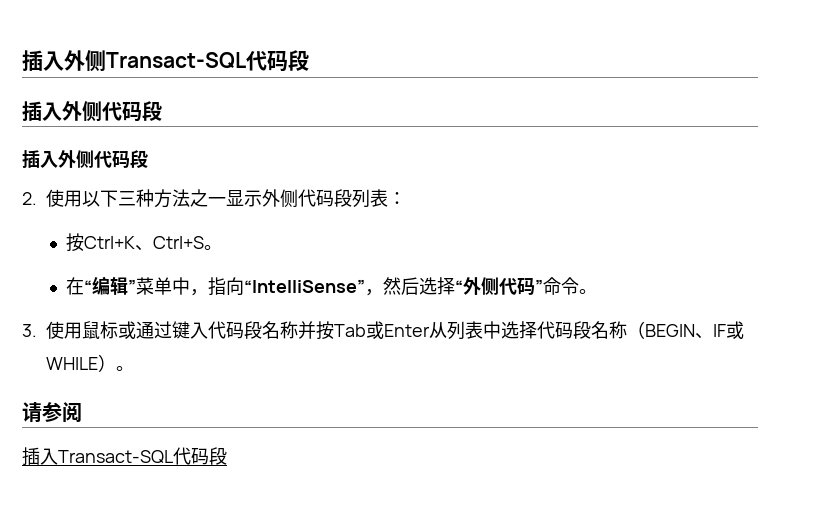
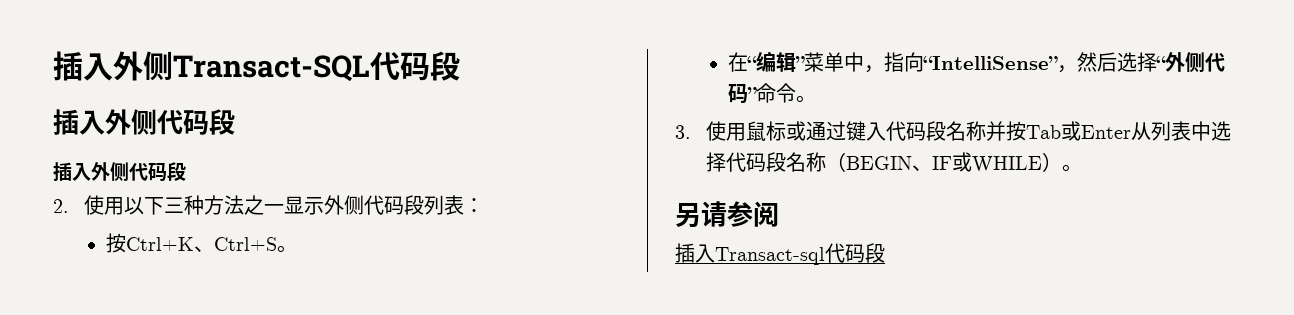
- 请参阅
+ 另请参阅
- 插入Transact-SQL代码段
+ 插入Transact-sql代码段

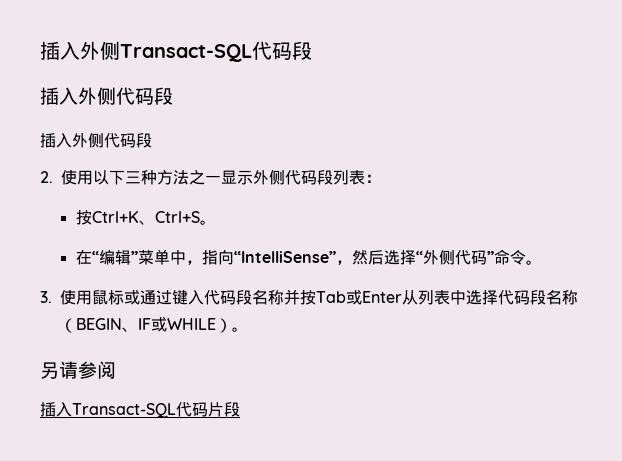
- 插入Transact-sql代码段
+ 插入Transact-SQL代码片段

